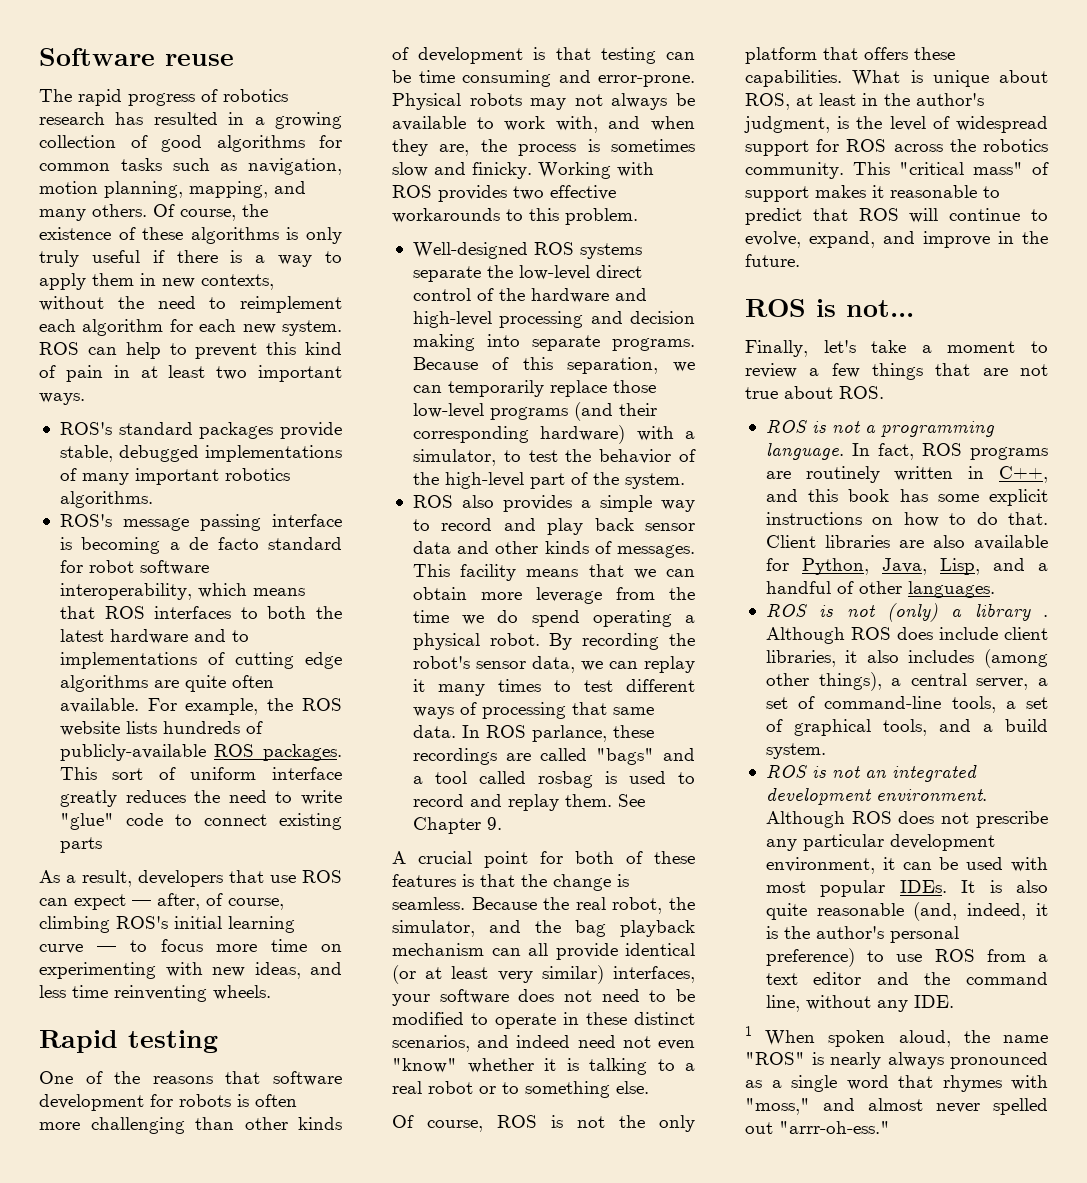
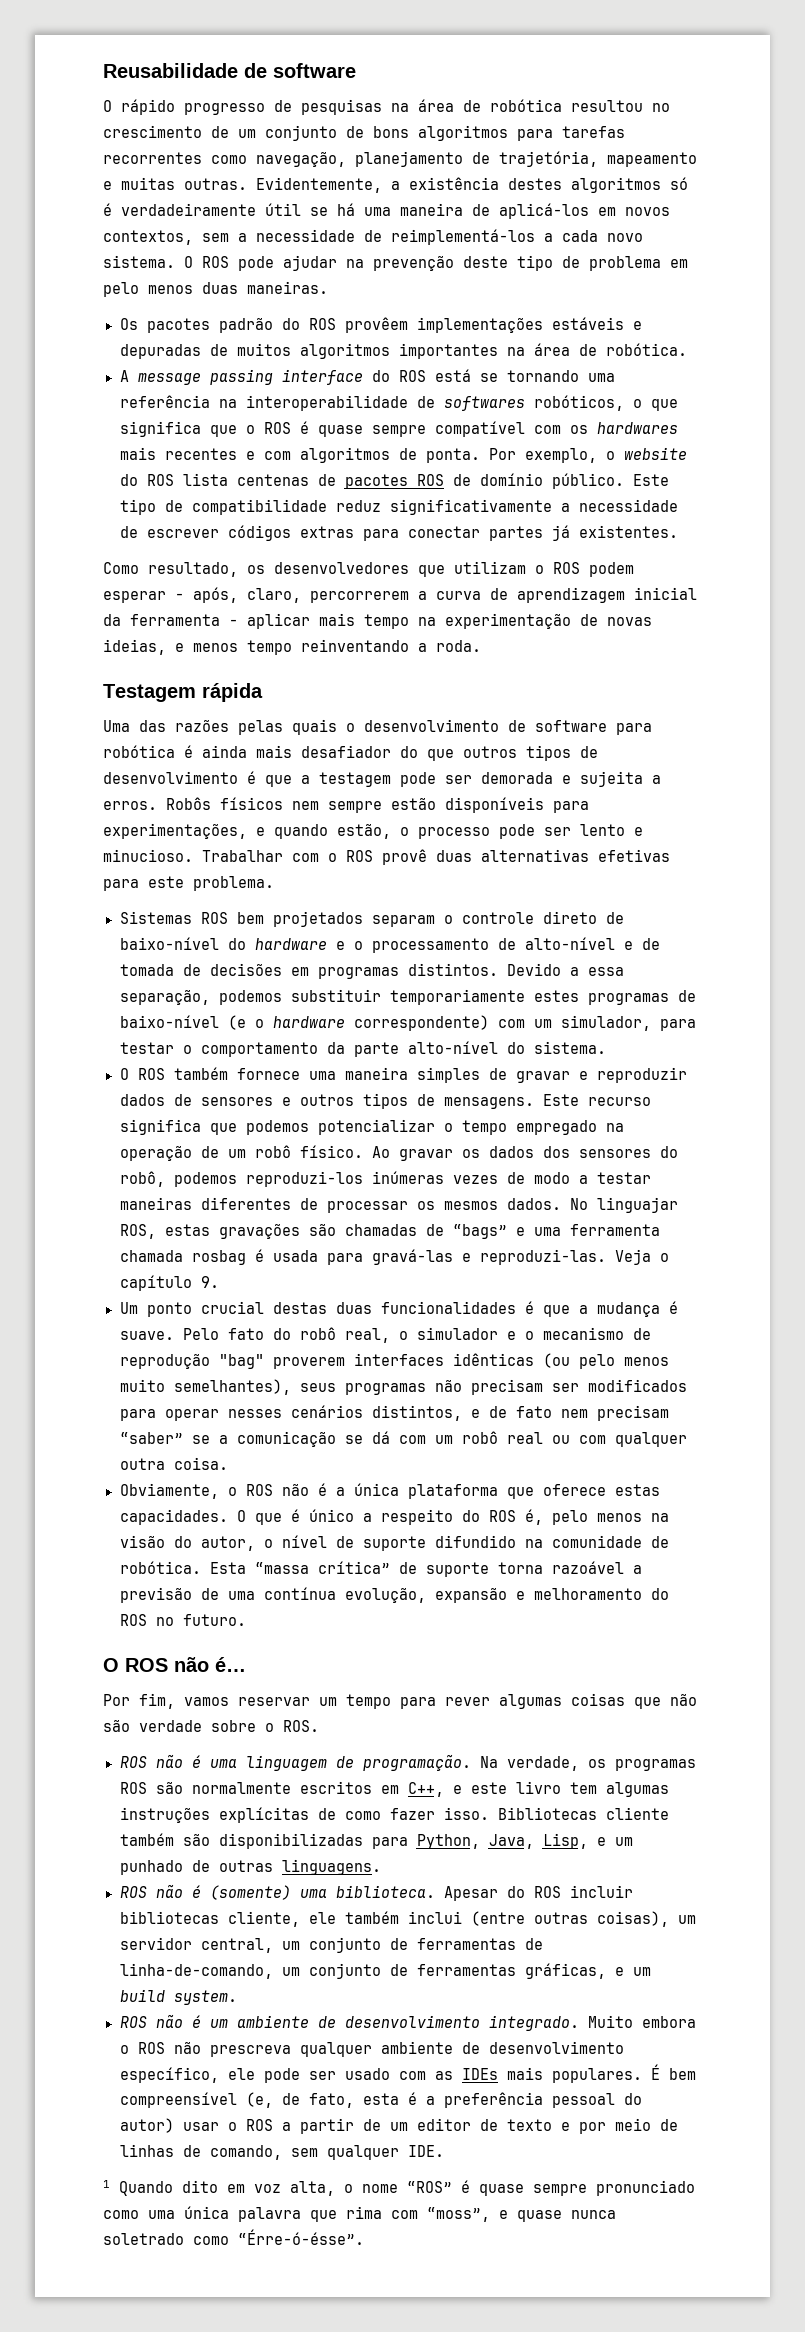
- Software reuse
- The rapid progress of robotics research has resulted in a growing collection of good algorithms for common tasks such as navigation, motion planning, mapping, and many others. Of course, the existence of these algorithms is only truly useful if there is a way to apply them in new contexts, without the need to reimplement each algorithm for each new system. ROS can help to prevent this kind of pain in at least two important ways.
- ROS's standard packages provide stable, debugged implementations of many important robotics algorithms.
- ROS's message passing interface is becoming a de facto standard for robot software interoperability, which means that ROS interfaces to both the latest hardware and to implementations of cutting edge algorithms are quite often available. For example, the ROS website lists hundreds of publicly-available ROS packages. This sort of uniform interface greatly reduces the need to write "glue" code to connect existing parts
- As a result, developers that use ROS can expect — after, of course, climbing ROS's initial learning curve — to focus more time on experimenting with new ideas, and less time reinventing wheels.
- Rapid testing
- One of the reasons that software development for robots is often more challenging than other kinds of development is that testing can be time consuming and error-prone. Physical robots may not always be available to work with, and when they are, the process is sometimes slow and finicky. Working with ROS provides two effective workarounds to this problem.
- Well-designed ROS systems separate the low-level direct control of the hardware and high-level processing and decision making into separate programs. Because of this separation, we can temporarily replace those low-level programs (and their corresponding hardware) with a simulator, to test the behavior of the high-level part of the system.
- ROS also provides a simple way to record and play back sensor data and other kinds of messages. This facility means that we can obtain more leverage from the time we do spend operating a physical robot. By recording the robot's sensor data, we can replay it many times to test different ways of processing that same data. In ROS parlance, these recordings are called "bags" and a tool called rosbag is used to record and replay them. See Chapter 9.
- A crucial point for both of these features is that the change is seamless. Because the real robot, the simulator, and the bag playback mechanism can all provide identical (or at least very similar) interfaces, your software does not need to be modified to operate in these distinct scenarios, and indeed need not even "know" whether it is talking to a real robot or to something else.
- Of course, ROS is not the only platform that offers these capabilities. What is unique about ROS, at least in the author's judgment, is the level of widespread support for ROS across the robotics community. This "critical mass" of support makes it reasonable to predict that ROS will continue to evolve, expand, and improve in the future.
- ROS is not...
- Finally, let's take a moment to review a few things that are not true about ROS.
- ROS is not a programming language. In fact, ROS programs are routinely written in C++, and this book has some explicit instructions on how to do that. Client libraries are also available for Python, Java, Lisp, and a handful of other languages.
- ROS is not (only) a library . Although ROS does include client libraries, it also includes (among other things), a central server, a set of command-line tools, a set of graphical tools, and a build system.
- ROS is not an integrated development environment. Although ROS does not prescribe any particular development environment, it can be used with most popular IDEs. It is also quite reasonable (and, indeed, it is the author's personal preference) to use ROS from a text editor and the command line, without any IDE.
- 1 When spoken aloud, the name "ROS" is nearly always pronounced as a single word that rhymes with "moss," and almost never spelled out "arrr-oh-ess."
+ Reusabilidade de software
+ O rápido progresso de pesquisas na área de robótica resultou no crescimento de um conjunto de bons algoritmos para tarefas recorrentes como navegação, planejamento de trajetória, mapeamento e muitas outras. Evidentemente, a existência destes algoritmos só é verdadeiramente útil se há uma maneira de aplicá-los em novos contextos, sem a necessidade de reimplementá-los a cada novo sistema. O ROS pode ajudar na prevenção deste tipo de problema em pelo menos duas maneiras.
+ Os pacotes padrão do ROS provêem implementações estáveis e depuradas de muitos algoritmos importantes na área de robótica.
+ A message passing interface do ROS está se tornando uma referência na interoperabilidade de softwares robóticos, o que significa que o ROS é quase sempre compatível com os hardwares mais recentes e com algoritmos de ponta. Por exemplo, o website do ROS lista centenas de pacotes ROS de domínio público. Este tipo de compatibilidade reduz significativamente a necessidade de escrever códigos extras para conectar partes já existentes.
+ Como resultado, os desenvolvedores que utilizam o ROS podem esperar - após, claro, percorrerem a curva de aprendizagem inicial da ferramenta - aplicar mais tempo na experimentação de novas ideias, e menos tempo reinventando a roda.
+ Testagem rápida
+ Uma das razões pelas quais o desenvolvimento de software para robótica é ainda mais desafiador do que outros tipos de desenvolvimento é que a testagem pode ser demorada e sujeita a erros. Robôs físicos nem sempre estão disponíveis para experimentações, e quando estão, o processo pode ser lento e minucioso. Trabalhar com o ROS provê duas alternativas efetivas para este problema.
+ Sistemas ROS bem projetados separam o controle direto de baixo-nível do hardware e o processamento de alto-nível e de tomada de decisões em programas distintos. Devido a essa separação, podemos substituir temporariamente estes programas de baixo-nível (e o hardware correspondente) com um simulador, para testar o comportamento da parte alto-nível do sistema.
+ O ROS também fornece uma maneira simples de gravar e reproduzir dados de sensores e outros tipos de mensagens. Este recurso significa que podemos potencializar o tempo empregado na operação de um robô físico. Ao gravar os dados dos sensores do robô, podemos reproduzi-los inúmeras vezes de modo a testar maneiras diferentes de processar os mesmos dados. No linguajar ROS, estas gravações são chamadas de “bags” e uma ferramenta chamada rosbag é usada para gravá-las e reproduzi-las. Veja o capítulo 9.
+ Um ponto crucial destas duas funcionalidades é que a mudança é suave. Pelo fato do robô real, o simulador e o mecanismo de reprodução "bag" proverem interfaces idênticas (ou pelo menos muito semelhantes), seus programas não precisam ser modificados para operar nesses cenários distintos, e de fato nem precisam “saber” se a comunicação se dá com um robô real ou com qualquer outra coisa.
+ Obviamente, o ROS não é a única plataforma que oferece estas capacidades. O que é único a respeito do ROS é, pelo menos na visão do autor, o nível de suporte difundido na comunidade de robótica. Esta “massa crítica” de suporte torna razoável a previsão de uma contínua evolução, expansão e melhoramento do ROS no futuro.
+ O ROS não é…
+ Por fim, vamos reservar um tempo para rever algumas coisas que não são verdade sobre o ROS.
+ ROS não é uma linguagem de programação. Na verdade, os programas ROS são normalmente escritos em C++, e este livro tem algumas instruções explícitas de como fazer isso. Bibliotecas cliente também são disponibilizadas para Python, Java, Lisp, e um punhado de outras linguagens.
+ ROS não é (somente) uma biblioteca. Apesar do ROS incluir bibliotecas cliente, ele também inclui (entre outras coisas), um servidor central, um conjunto de ferramentas de linha-de-comando, um conjunto de ferramentas gráficas, e um build system.
+ ROS não é um ambiente de desenvolvimento integrado. Muito embora o ROS não prescreva qualquer ambiente de desenvolvimento específico, ele pode ser usado com as IDEs mais populares. É bem compreensível (e, de fato, esta é a preferência pessoal do autor) usar o ROS a partir de um editor de texto e por meio de linhas de comando, sem qualquer IDE.
+ 1 Quando dito em voz alta, o nome “ROS” é quase sempre pronunciado como uma única palavra que rima com “moss”, e quase nunca soletrado como “Érre-ó-ésse”.

